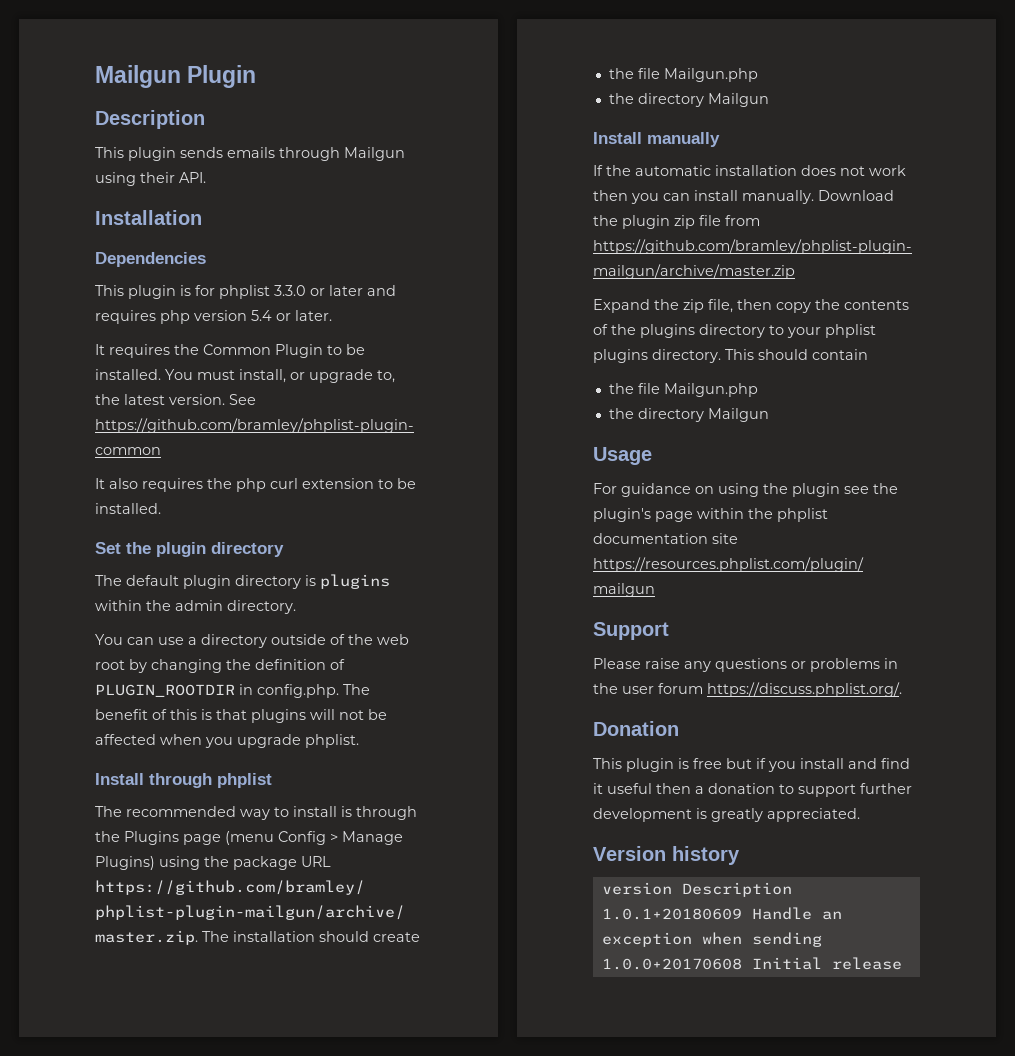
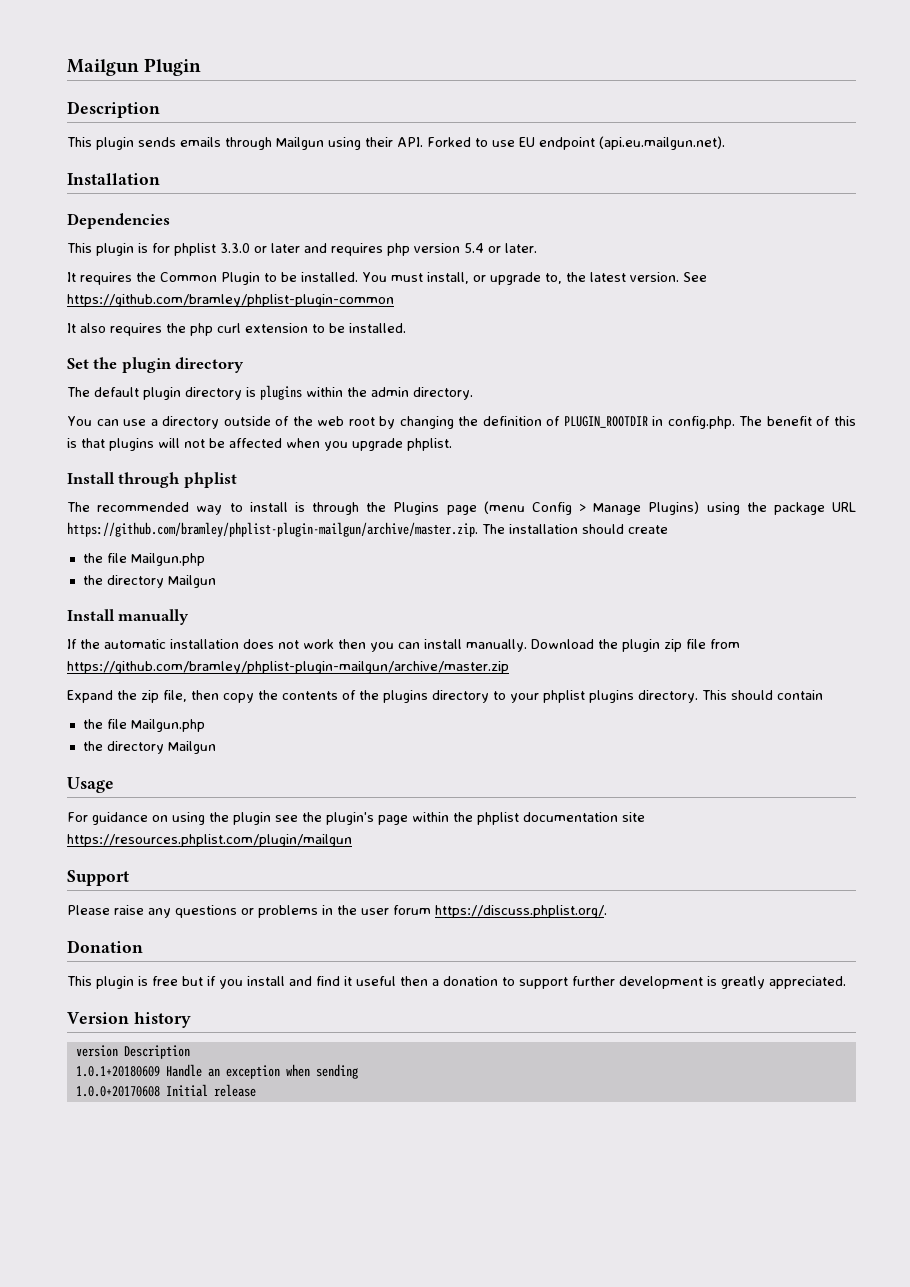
- This plugin sends emails through Mailgun using their API.
+ This plugin sends emails through Mailgun using their API. Forked to use EU endpoint (api.eu.mailgun.net).

